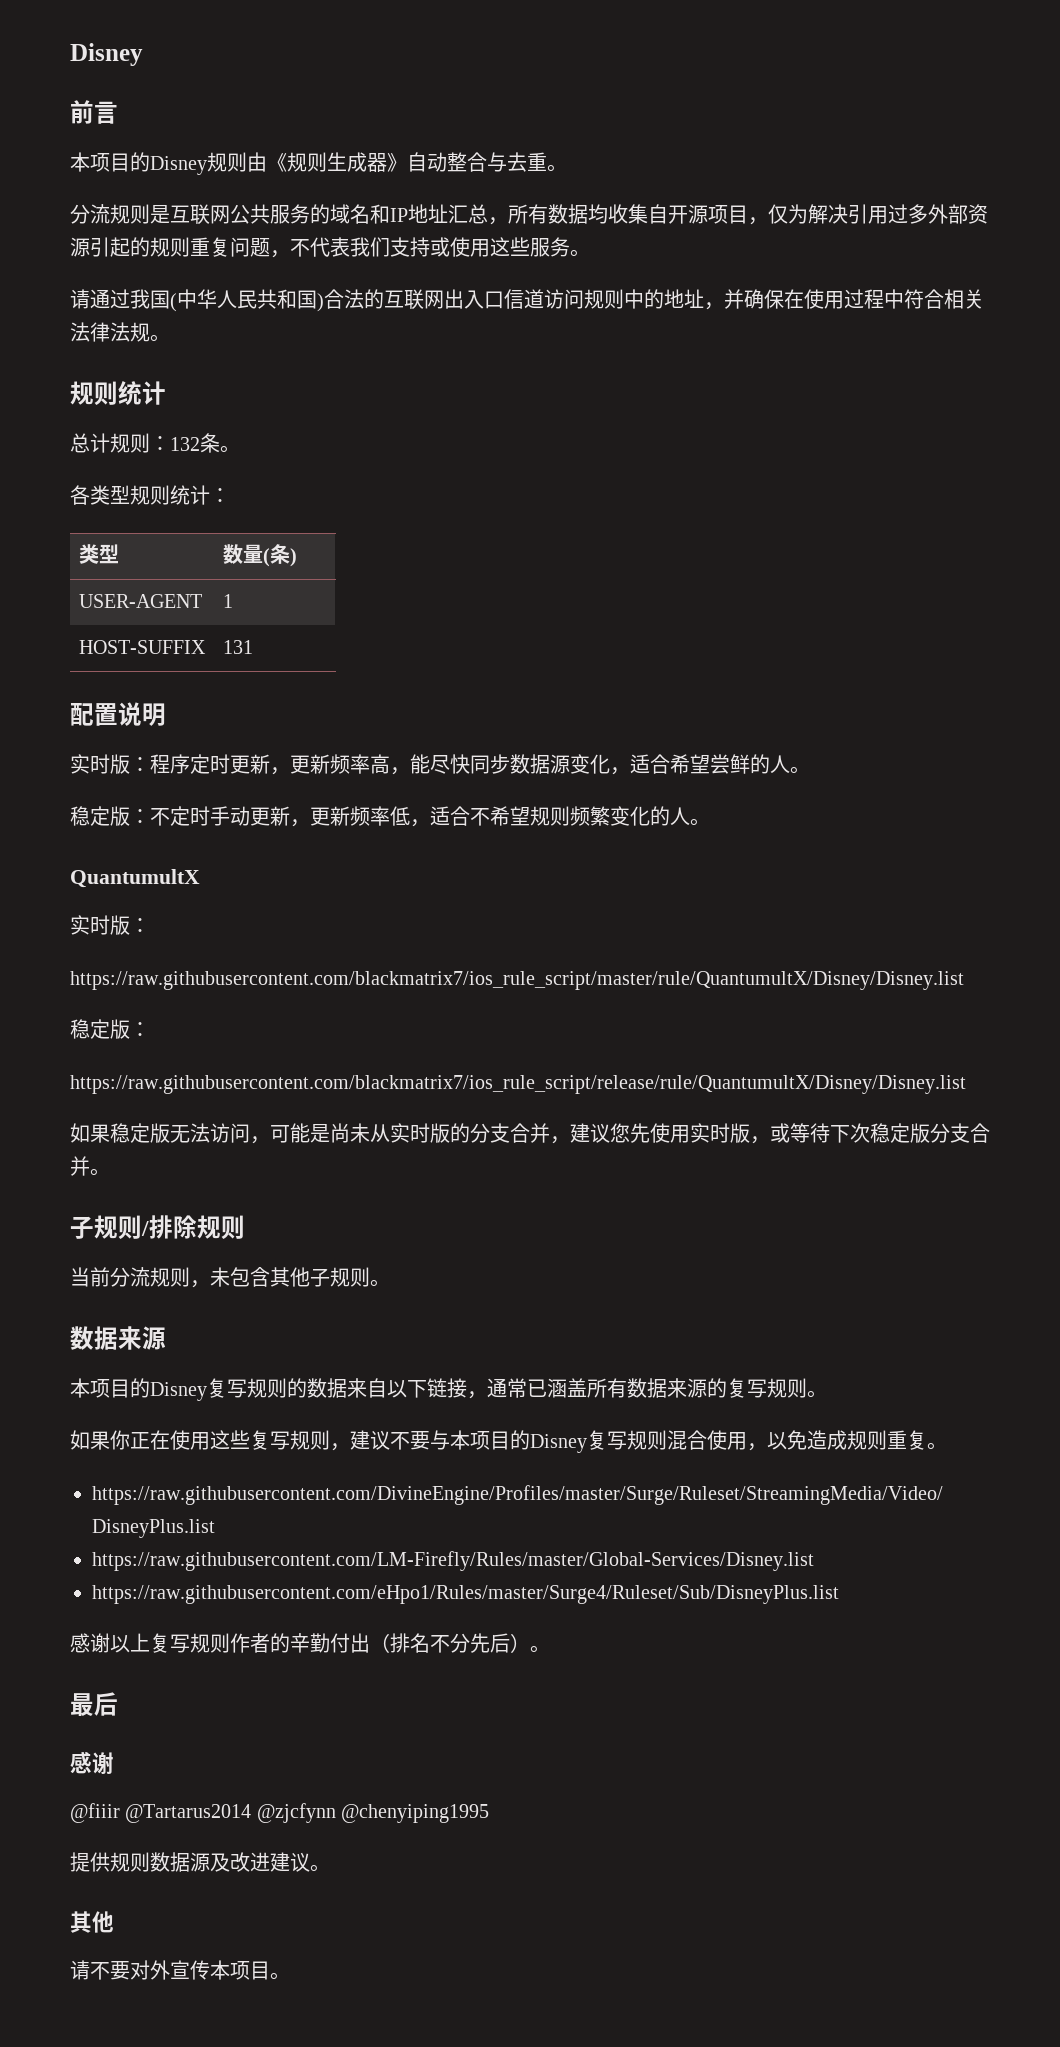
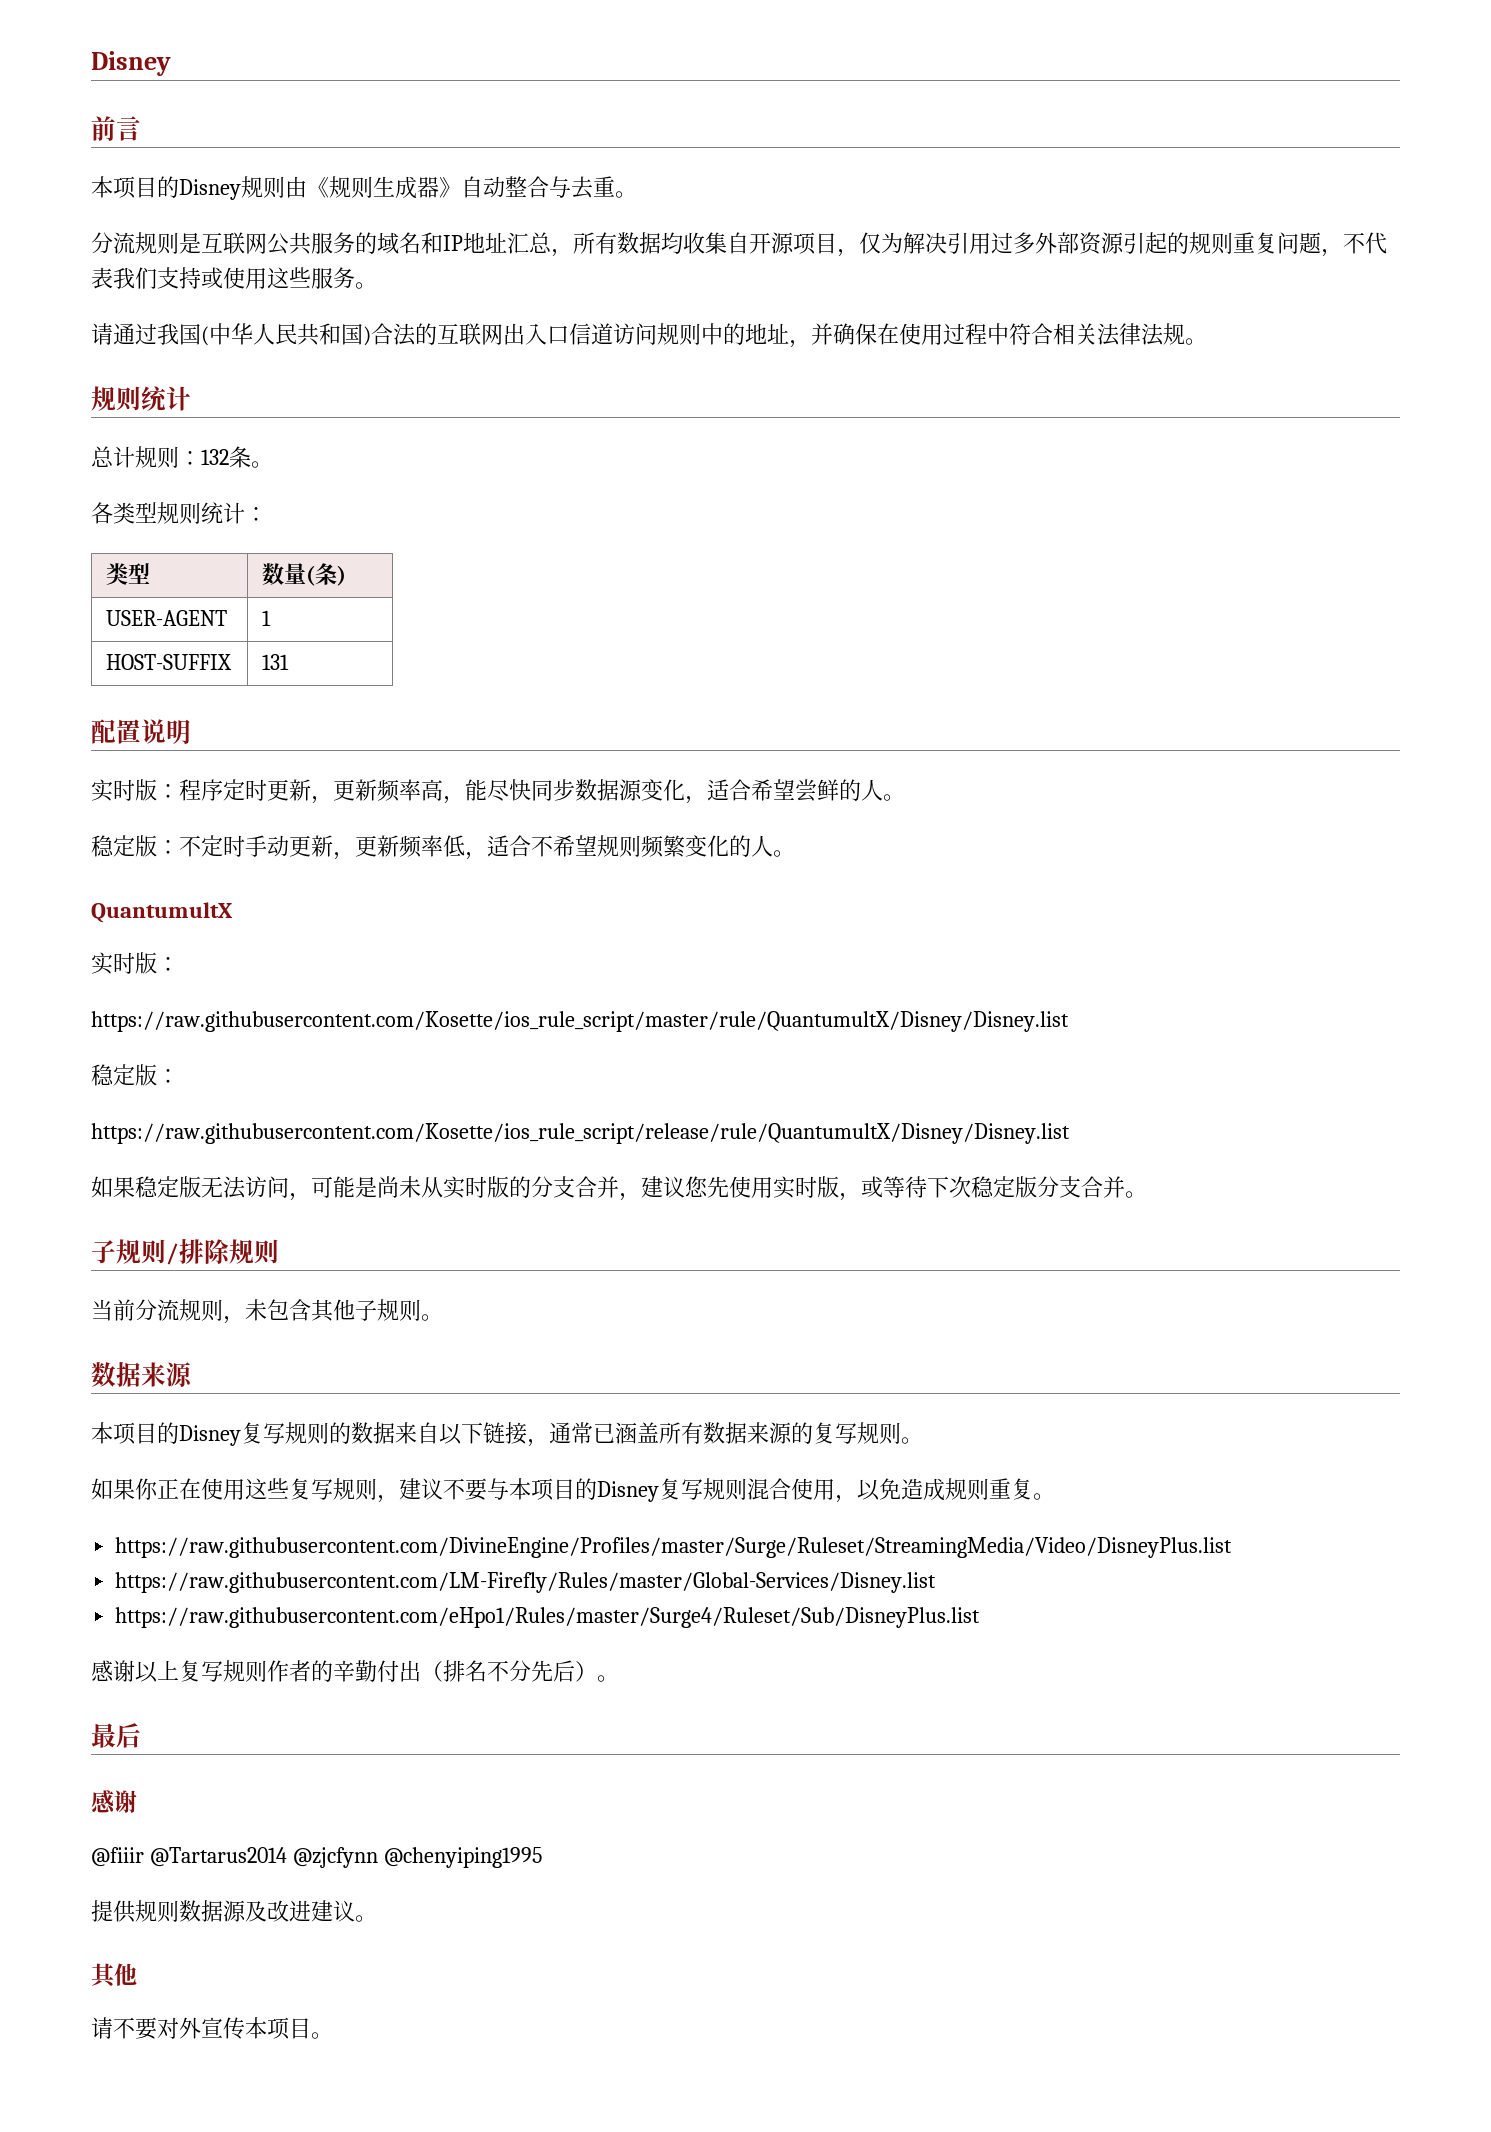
- https://raw.githubusercontent.com/blackmatrix7/ios_rule_script/master/rule/QuantumultX/Disney/Disney.list
+ https://raw.githubusercontent.com/Kosette/ios_rule_script/master/rule/QuantumultX/Disney/Disney.list
- https://raw.githubusercontent.com/blackmatrix7/ios_rule_script/release/rule/QuantumultX/Disney/Disney.list
+ https://raw.githubusercontent.com/Kosette/ios_rule_script/release/rule/QuantumultX/Disney/Disney.list

